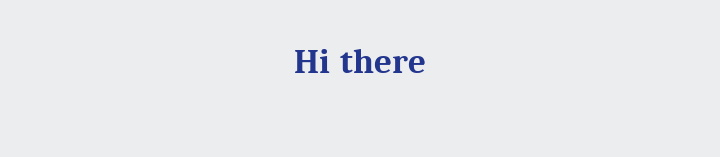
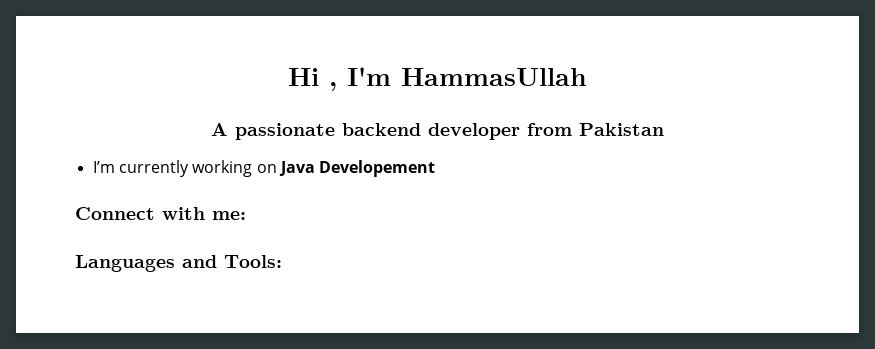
- Hi there
+ Hi , I'm HammasUllah
+ A passionate backend developer from Pakistan
+ I’m currently working on Java Developement
+ Connect with me:
+ Languages and Tools:

